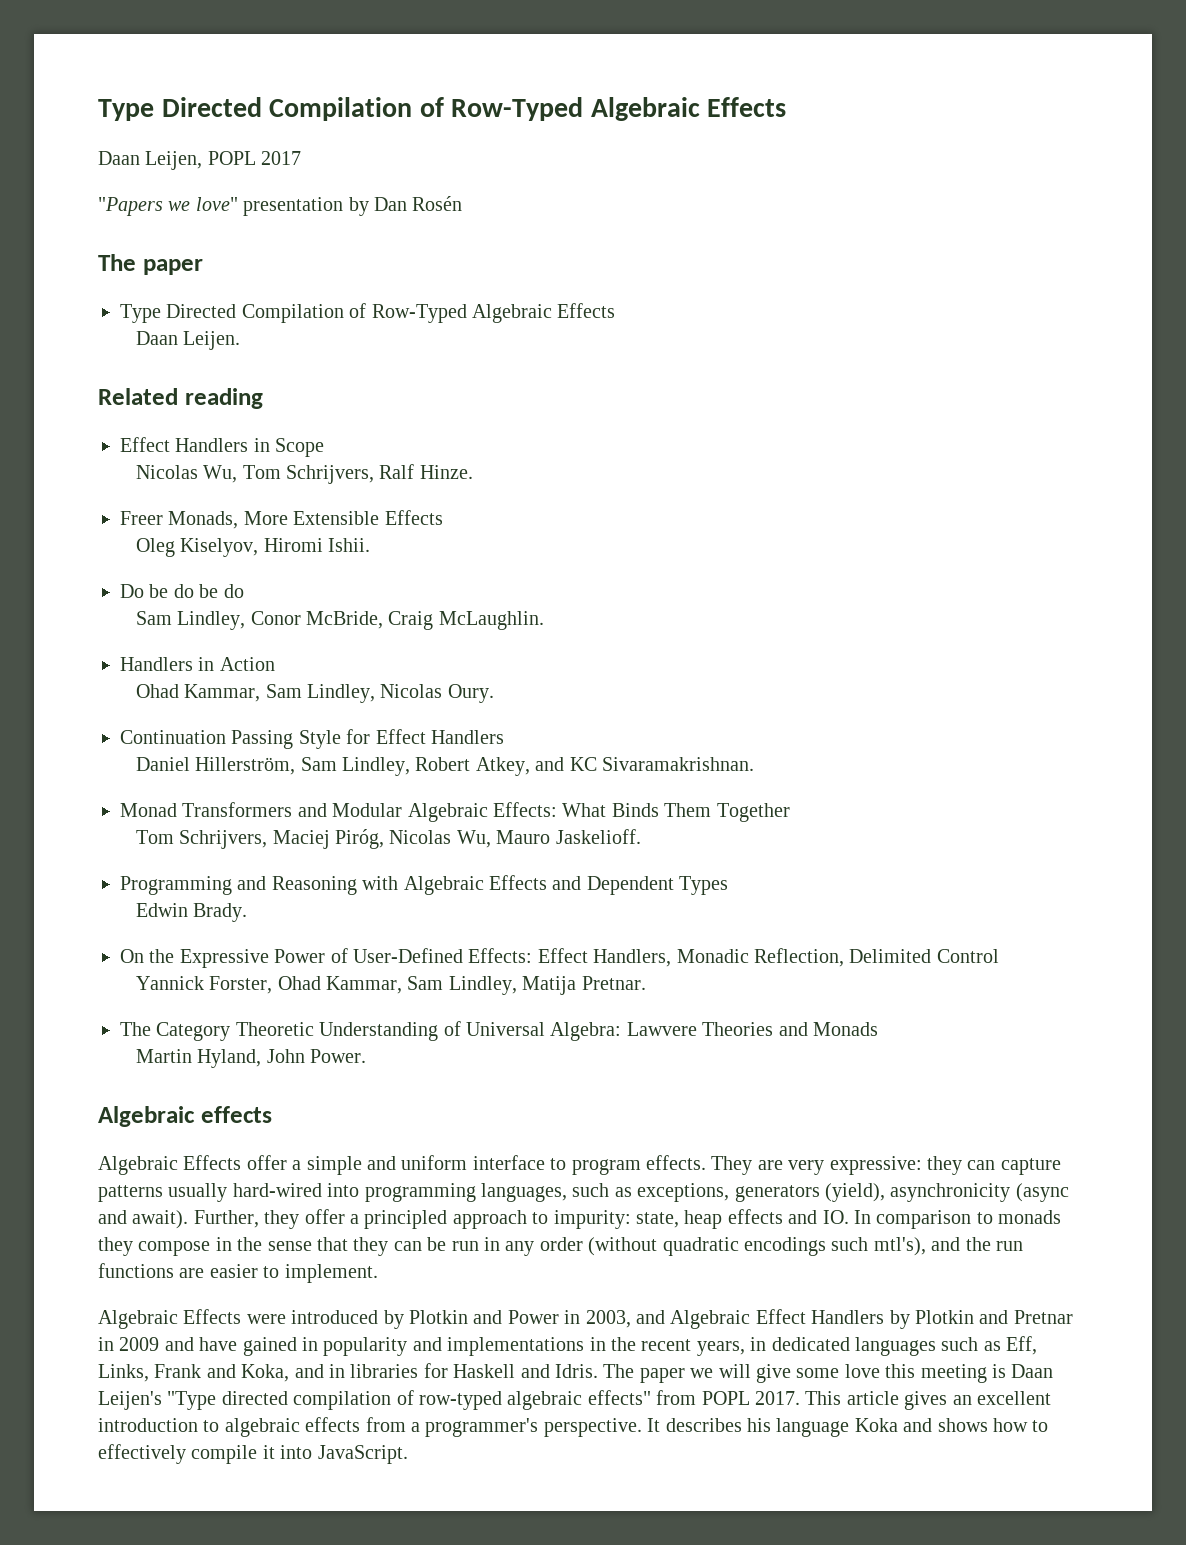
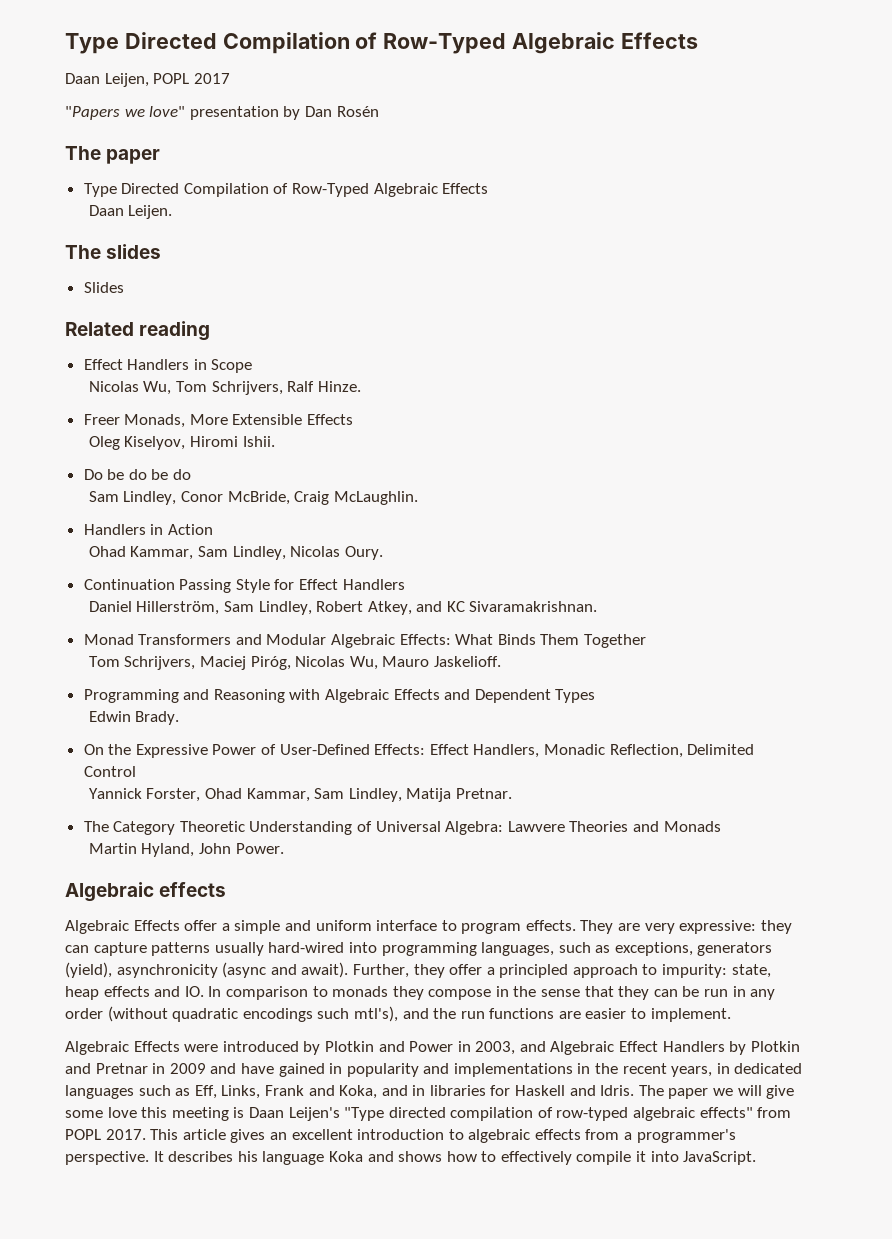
+ The slides
+ Slides

